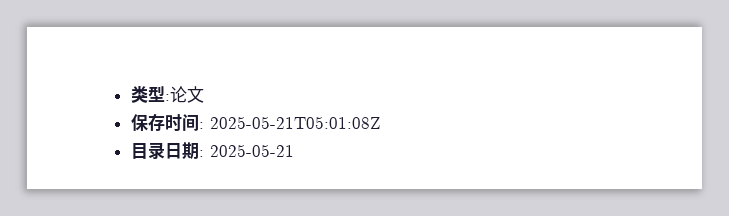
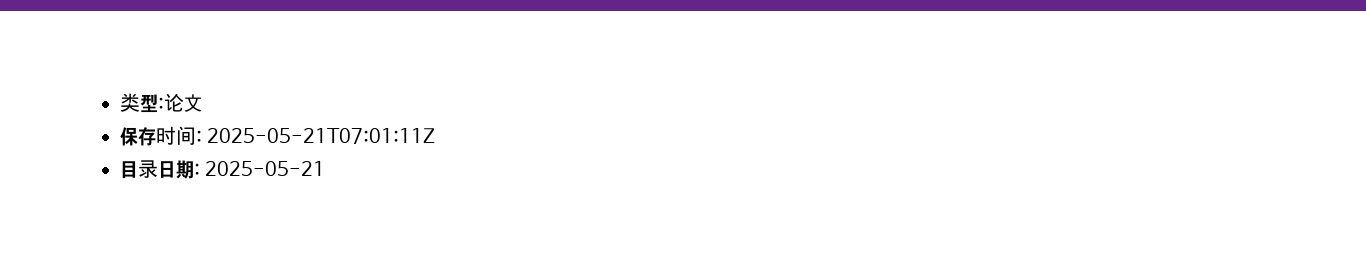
- 保存时间: 2025-05-21T05:01:08Z
+ 保存时间: 2025-05-21T07:01:11Z

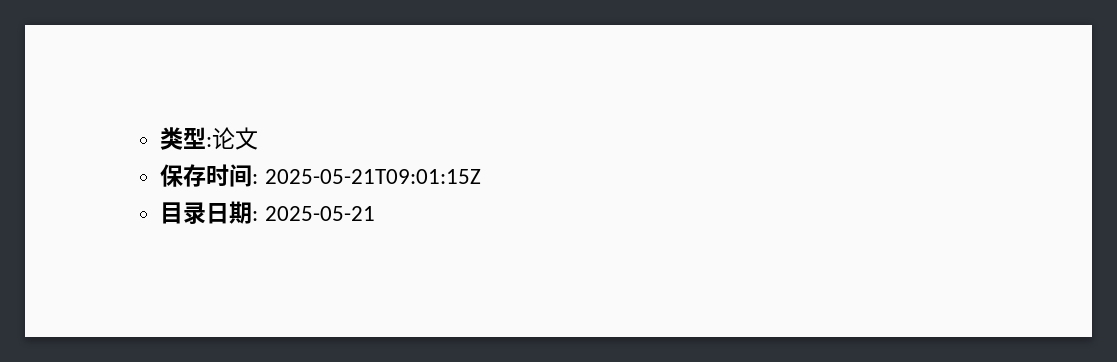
- 保存时间: 2025-05-21T07:01:11Z
+ 保存时间: 2025-05-21T09:01:15Z

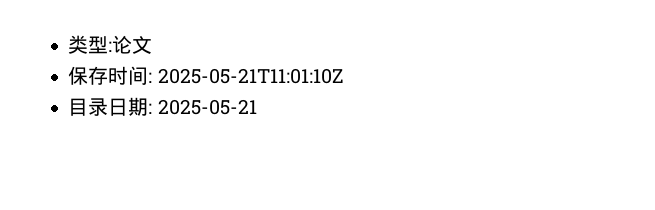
- 保存时间: 2025-05-21T09:01:15Z
+ 保存时间: 2025-05-21T11:01:10Z

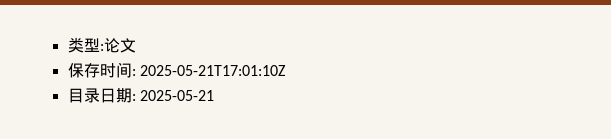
- 保存时间: 2025-05-21T11:01:10Z
+ 保存时间: 2025-05-21T17:01:10Z

